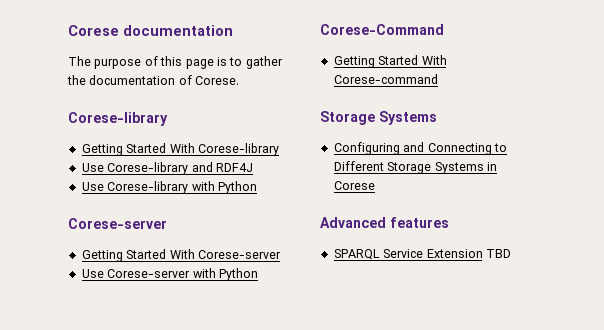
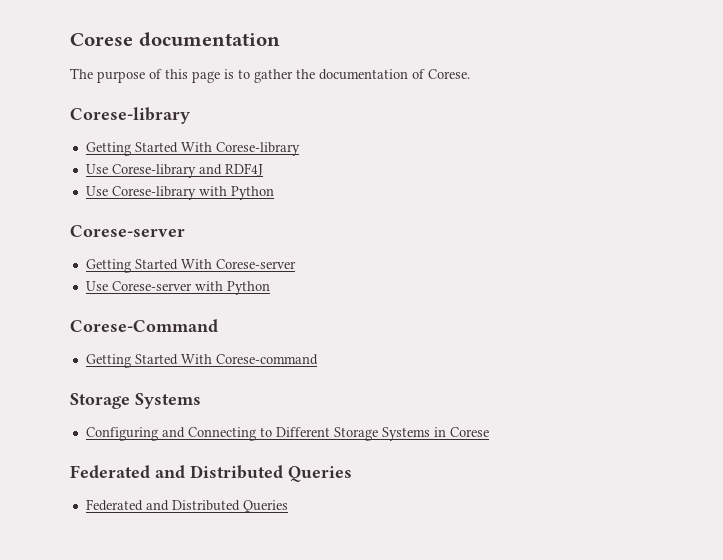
  Configuring and Connecting to Different Storage Systems in Corese
- Advanced features
- SPARQL Service Extension TBD
+ Federated and Distributed Queries
+ Federated and Distributed Queries

